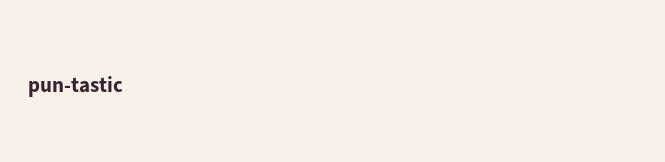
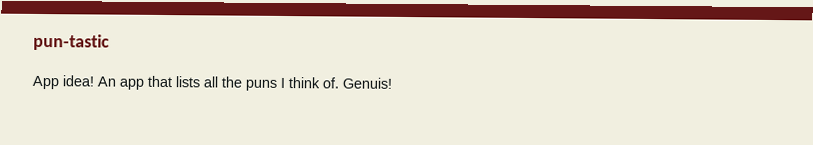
+ App idea! An app that lists all the puns I think of. Genuis!

